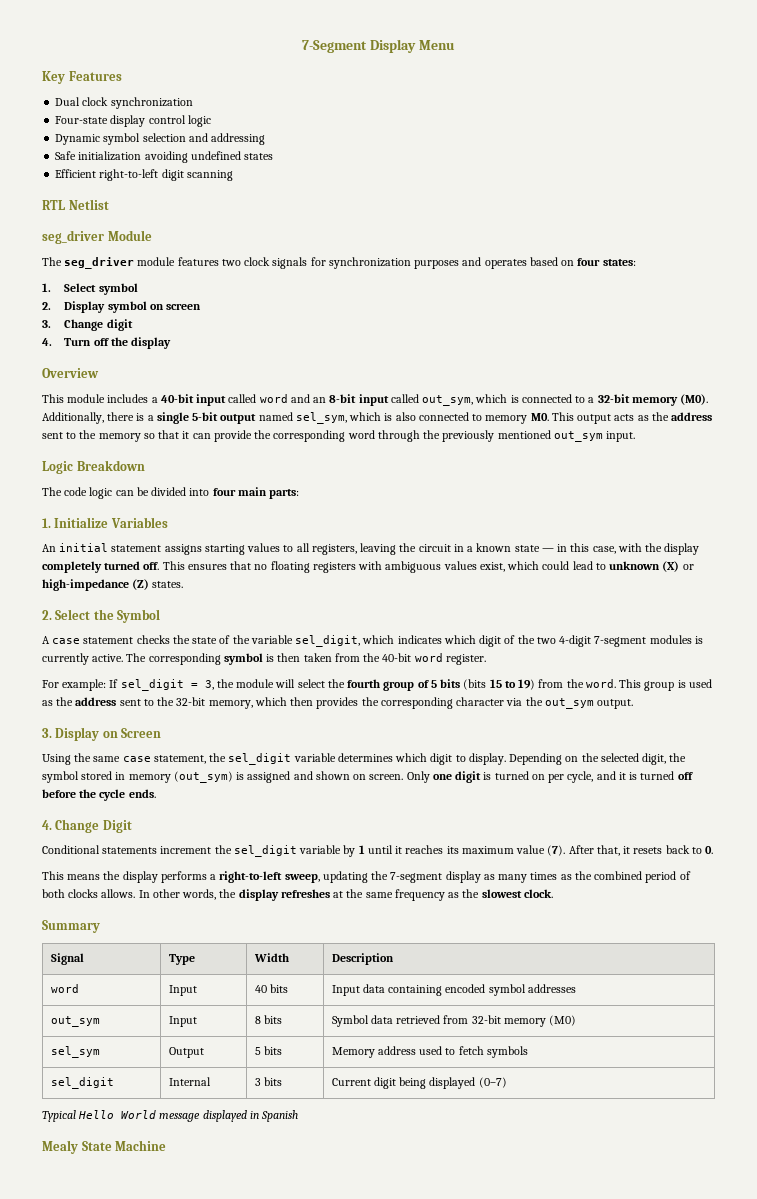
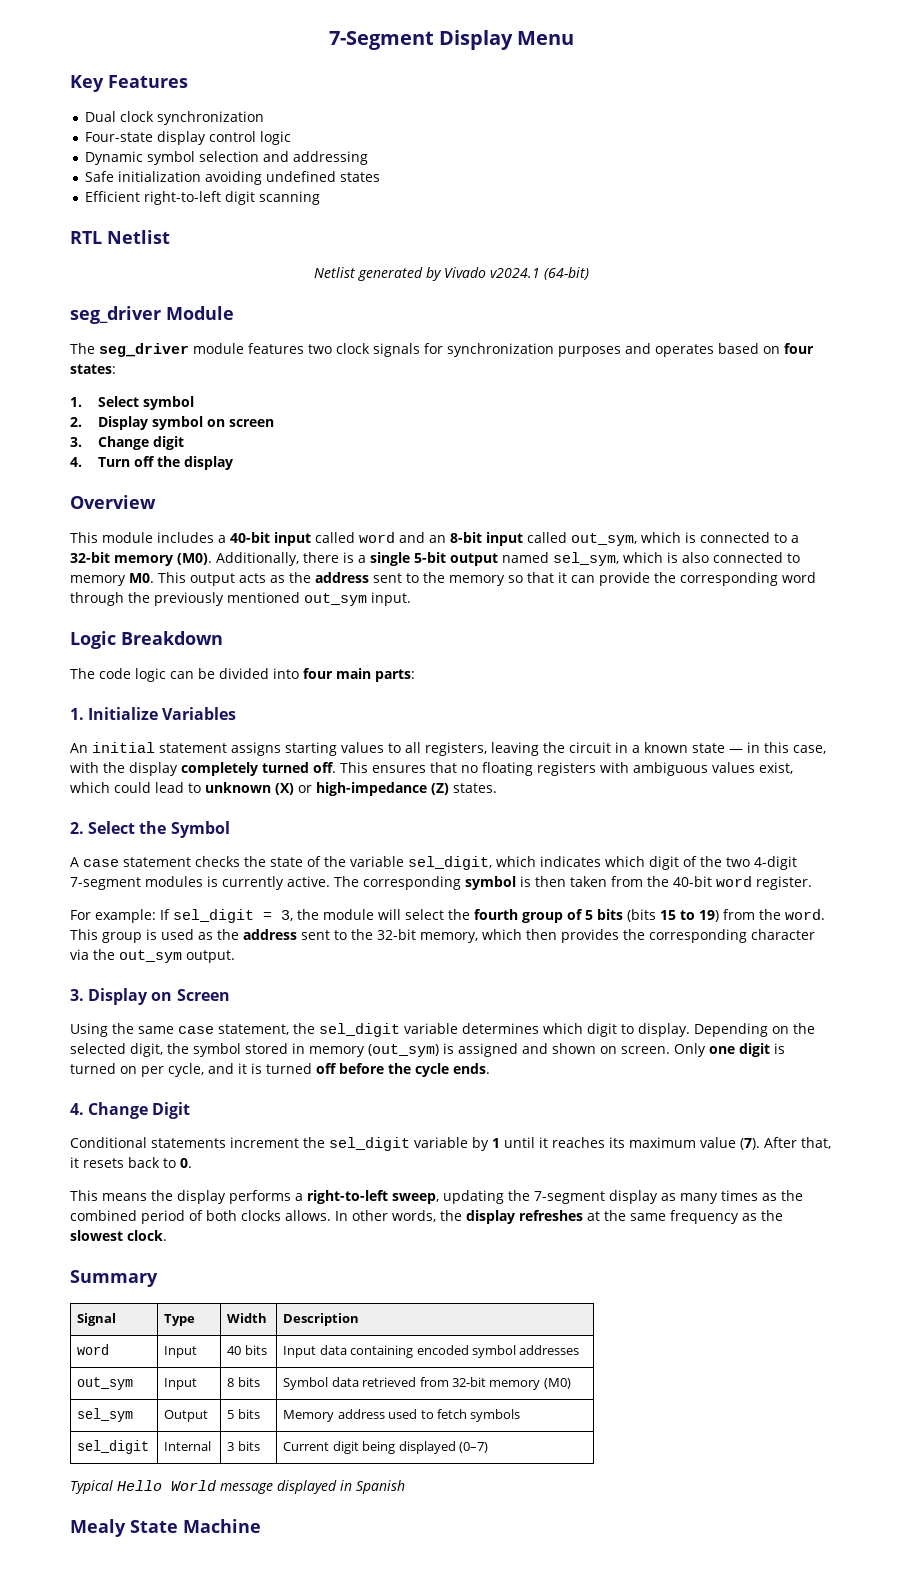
+ Netlist generated by Vivado v2024.1 (64-bit)

